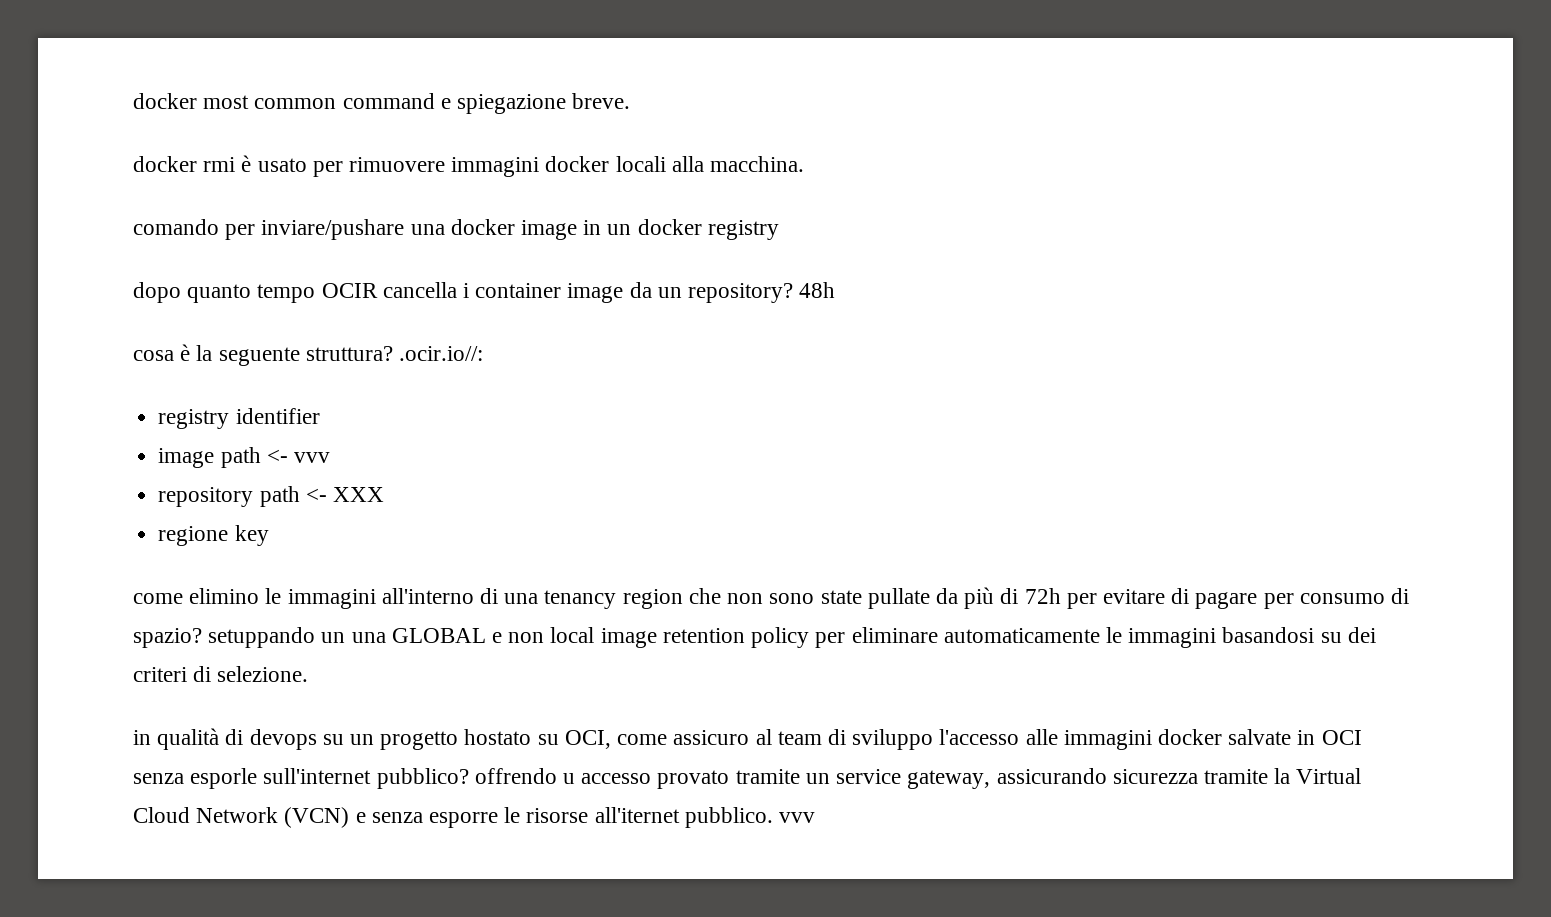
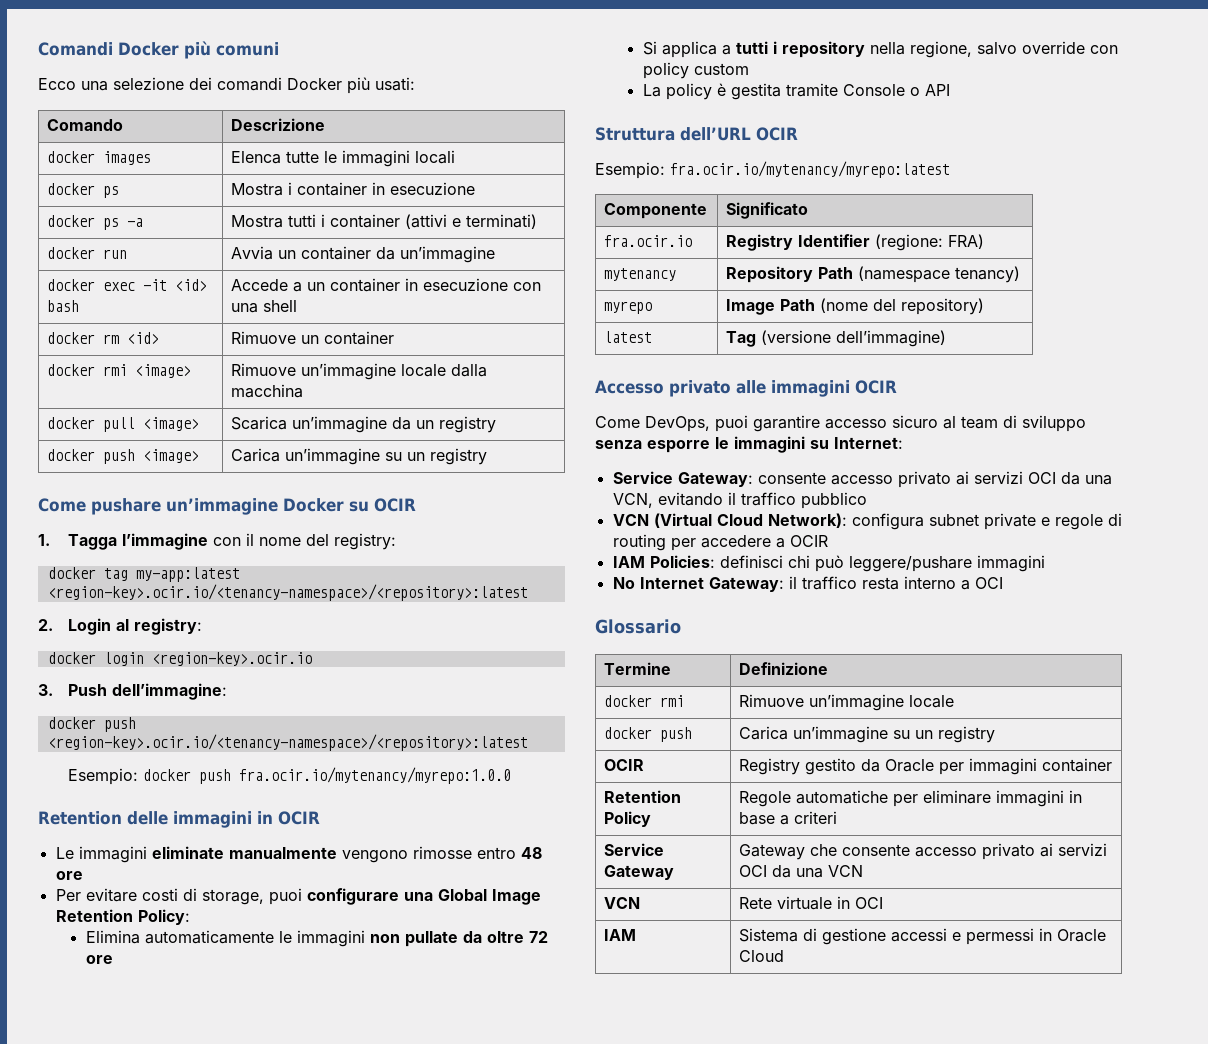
- docker most common command e spiegazione breve.
- docker rmi è usato per rimuovere immagini docker locali alla macchina.
- comando per inviare/pushare una docker image in un docker registry
- dopo quanto tempo OCIR cancella i container image da un repository? 48h
- cosa è la seguente struttura? .ocir.io//:
- registry identifier
- image path <- vvv
- repository path <- XXX
- regione key
- come elimino le immagini all'interno di una tenancy region che non sono state pullate da più di 72h per evitare di pagare per consumo di spazio? setuppando un una GLOBAL e non local image retention policy per eliminare automaticamente le immagini basandosi su dei criteri di selezione.
- in qualità di devops su un progetto hostato su OCI, come assicuro al team di sviluppo l'accesso alle immagini docker salvate in OCI senza esporle sull'internet pubblico? offrendo u accesso provato tramite un service gateway, assicurando sicurezza tramite la Virtual Cloud Network (VCN) e senza esporre le risorse all'iternet pubblico. vvv
+ Comandi Docker più comuni
+ Ecco una selezione dei comandi Docker più usati:
+ Comando | Descrizione
+ docker images | Elenca tutte le immagini locali
+ docker ps | Mostra i container in esecuzione
+ docker ps -a | Mostra tutti i container (attivi e terminati)
+ docker run | Avvia un container da un’immagine
+ docker exec -it <id> bash | Accede a un container in esecuzione con una shell
+ docker rm <id> | Rimuove un container
+ docker rmi <image> | Rimuove un’immagine locale dalla macchina
+ docker pull <image> | Scarica un’immagine da un registry
+ docker push <image> | Carica un’immagine su un registry
+ Come pushare un’immagine Docker su OCIR
+ 1. Tagga l’immagine con il nome del registry:
+ docker tag my-app:latest <region-key>.ocir.io/<tenancy-namespace>/<repository>:latest
+ 2. Login al registry:
+ docker login <region-key>.ocir.io
+ 3. Push dell’immagine:
+ docker push <region-key>.ocir.io/<tenancy-namespace>/<repository>:latest
+ Esempio: docker push fra.ocir.io/mytenancy/myrepo:1.0.0
+ Retention delle immagini in OCIR
+ Le immagini eliminate manualmente vengono rimosse entro 48 ore
+ Per evitare costi di storage, puoi configurare una Global Image Retention Policy:
+ Elimina automaticamente le immagini non pullate da oltre 72 ore
+ Si applica a tutti i repository nella regione, salvo override con policy custom
+ La policy è gestita tramite Console o API
+ Struttura dell’URL OCIR
+ Esempio: fra.ocir.io/mytenancy/myrepo:latest
+ Componente | Significato
+ fra.ocir.io | Registry Identifier (regione: FRA)
+ mytenancy | Repository Path (namespace tenancy)
+ myrepo | Image Path (nome del repository)
+ latest | Tag (versione dell’immagine)
+ Accesso privato alle immagini OCIR
+ Come DevOps, puoi garantire accesso sicuro al team di sviluppo senza esporre le immagini su Internet:
+ Service Gateway: consente accesso privato ai servizi OCI da una VCN, evitando il traffico pubblico
+ VCN (Virtual Cloud Network): configura subnet private e regole di routing per accedere a OCIR
+ IAM Policies: definisci chi può leggere/pushare immagini
+ No Internet Gateway: il traffico resta interno a OCI
+ Glossario
+ Termine | Definizione
+ docker rmi | Rimuove un’immagine locale
+ docker push | Carica un’immagine su un registry
+ OCIR | Registry gestito da Oracle per immagini container
+ Retention Policy | Regole automatiche per eliminare immagini in base a criteri
+ Service Gateway | Gateway che consente accesso privato ai servizi OCI da una VCN
+ VCN | Rete virtuale in OCI
+ IAM | Sistema di gestione accessi e permessi in Oracle Cloud

